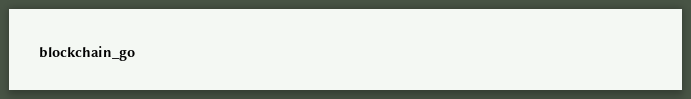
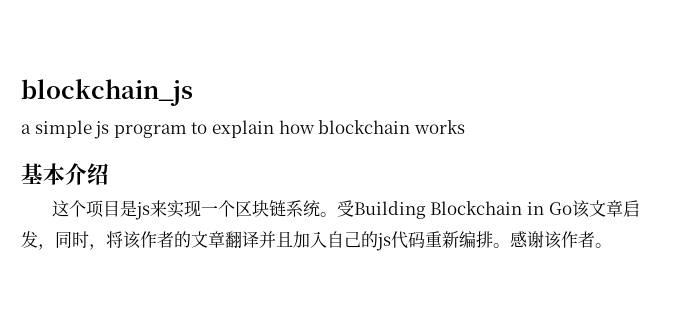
- blockchain_go
+ blockchain_js
+ a simple js program to explain how blockchain works
+ 基本介绍
+ 这个项目是js来实现一个区块链系统。受Building Blockchain in Go该文章启发，同时，将该作者的文章翻译并且加入自己的js代码重新编排。感谢该作者。

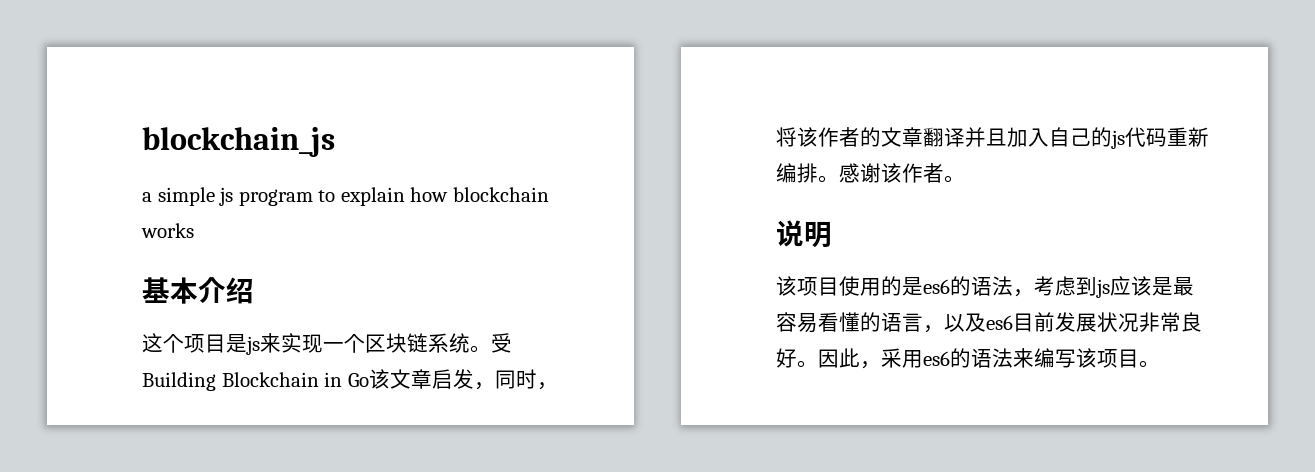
+ 说明
+ 该项目使用的是es6的语法，考虑到js应该是最容易看懂的语言，以及es6目前发展状况非常良好。因此，采用es6的语法来编写该项目。

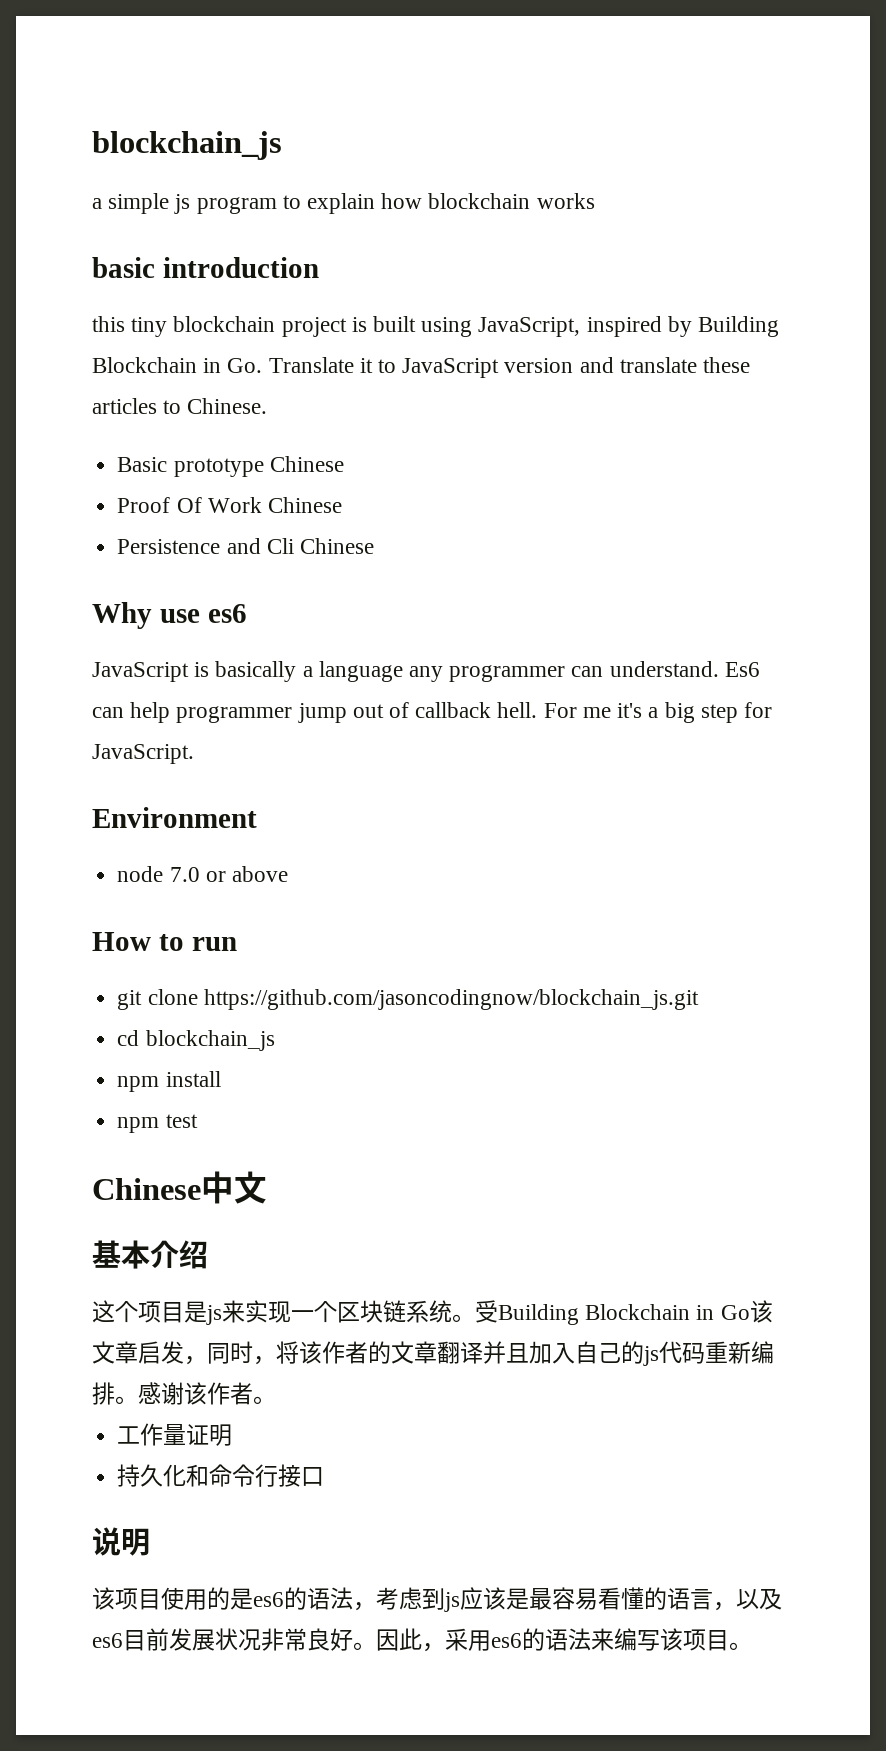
+ basic introduction
+ this tiny blockchain project is built using JavaScript, inspired by Building Blockchain in Go. Translate it to JavaScript version and translate these articles to Chinese.
+ Basic prototype Chinese
+ Proof Of Work Chinese
+ Persistence and Cli Chinese
+ Why use es6
+ JavaScript is basically a language any programmer can understand. Es6 can help programmer jump out of callback hell. For me it's a big step for JavaScript.
+ Environment
+ node 7.0 or above
+ How to run
+ git clone https://github.com/jasoncodingnow/blockchain_js.git
+ cd blockchain_js
+ npm install
+ npm test
+ Chinese中文
+ 工作量证明
+ 持久化和命令行接口

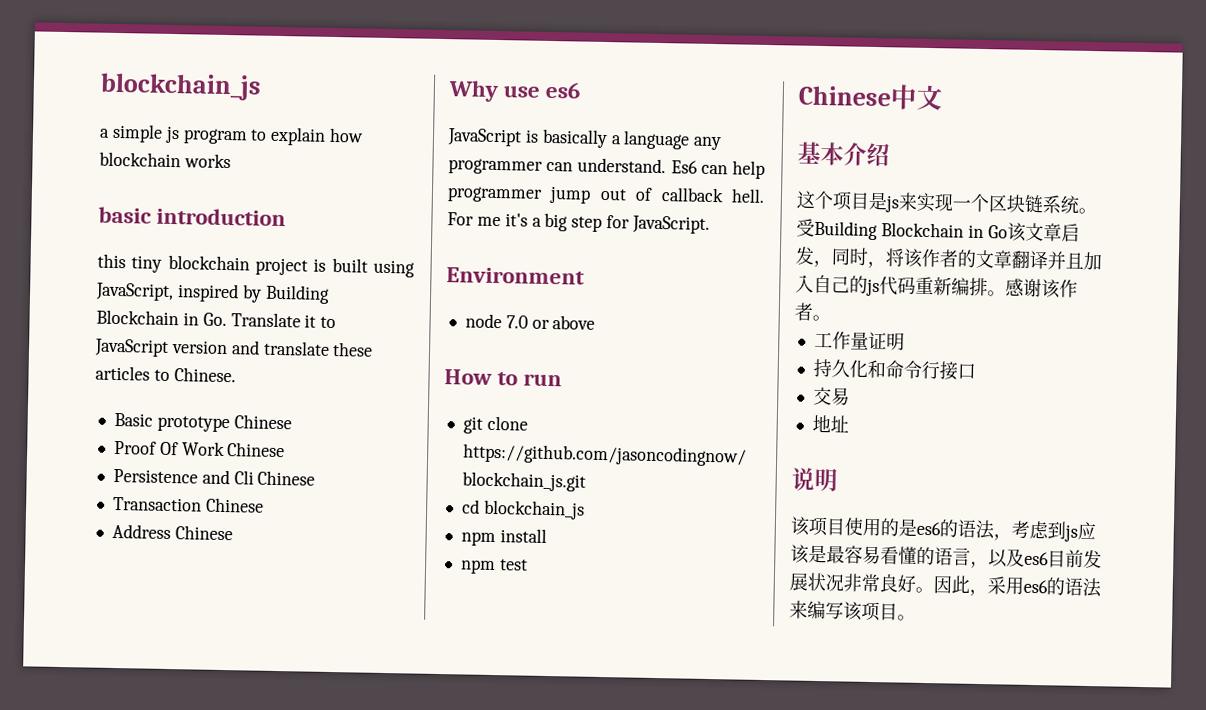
+ Transaction Chinese
+ Address Chinese
+ 交易
+ 地址

